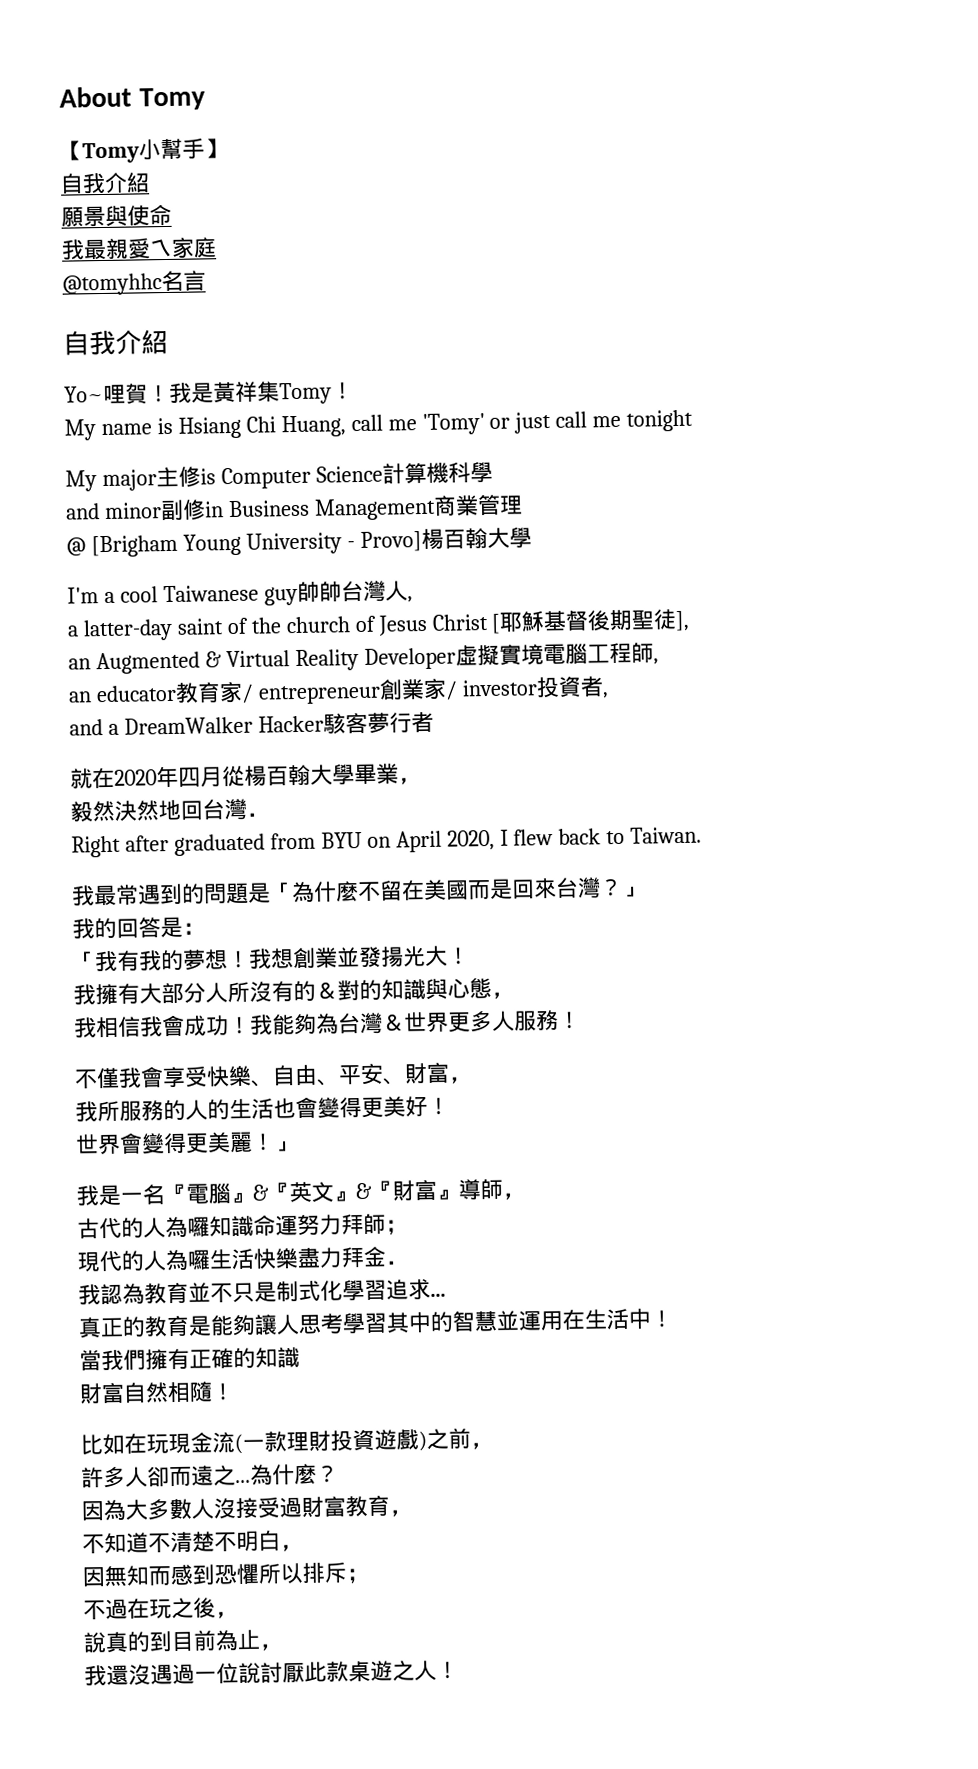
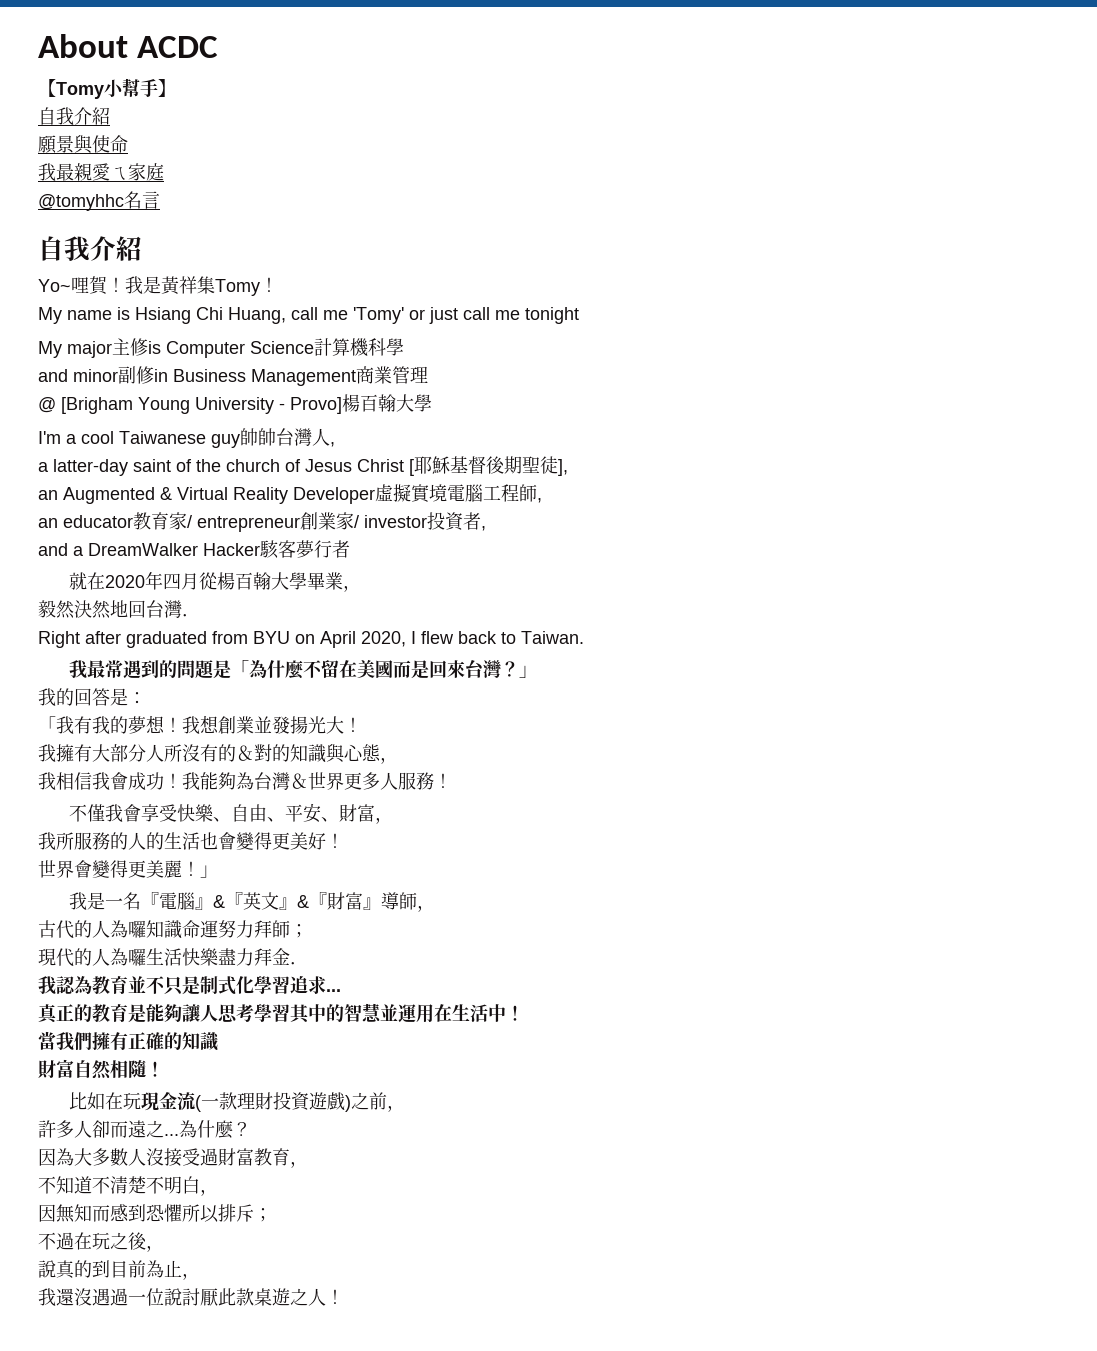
- About Tomy
+ About ACDC

